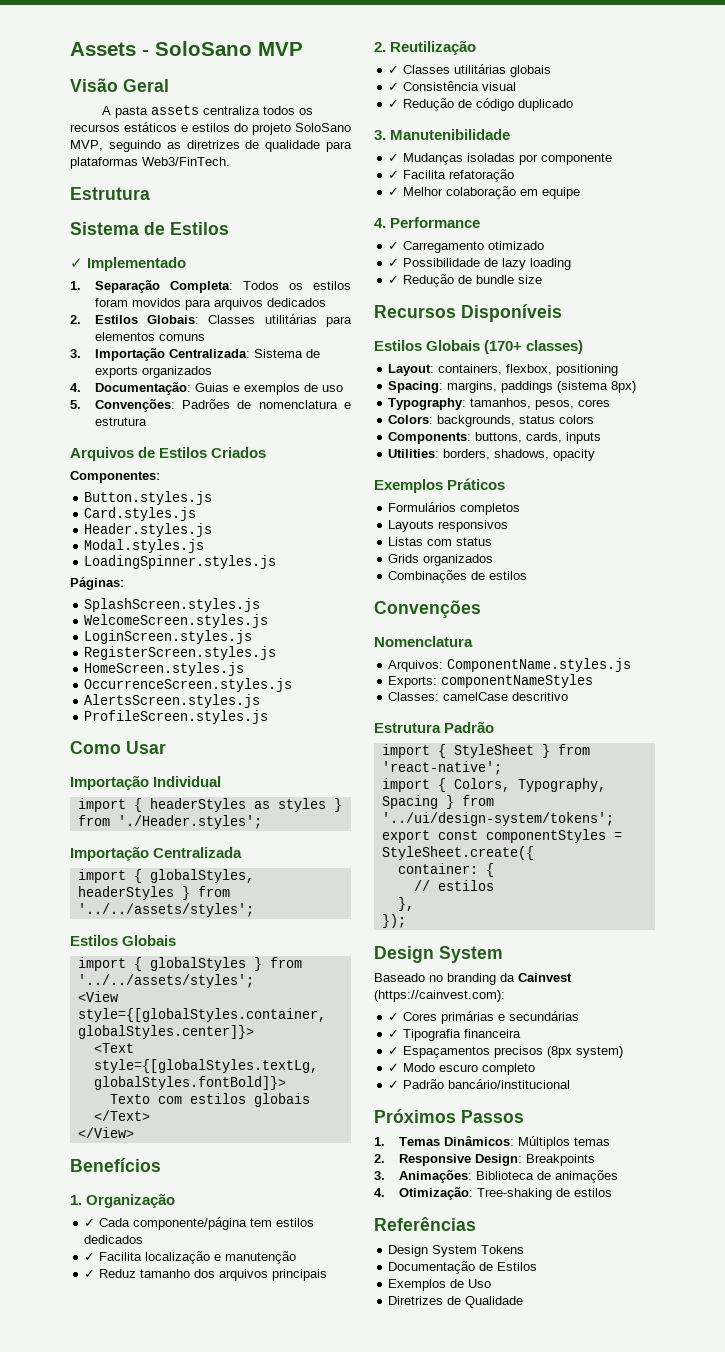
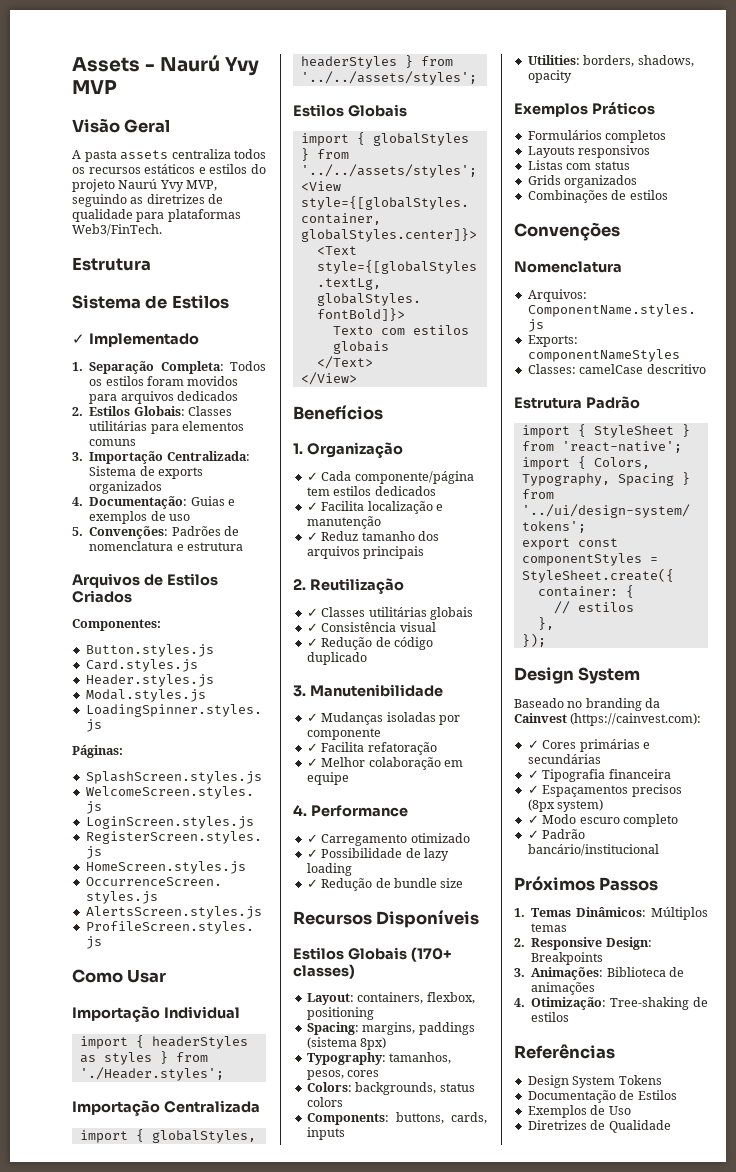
- Assets - SoloSano MVP
+ Assets - Naurú Yvy MVP
- A pasta assets centraliza todos os recursos estáticos e estilos do projeto SoloSano MVP, seguindo as diretrizes de qualidade para plataformas Web3/FinTech.
+ A pasta assets centraliza todos os recursos estáticos e estilos do projeto Naurú Yvy MVP, seguindo as diretrizes de qualidade para plataformas Web3/FinTech.

